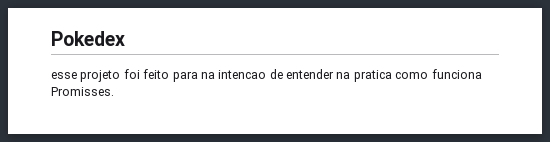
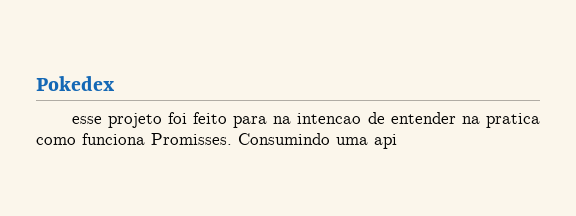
+ Consumindo uma api

